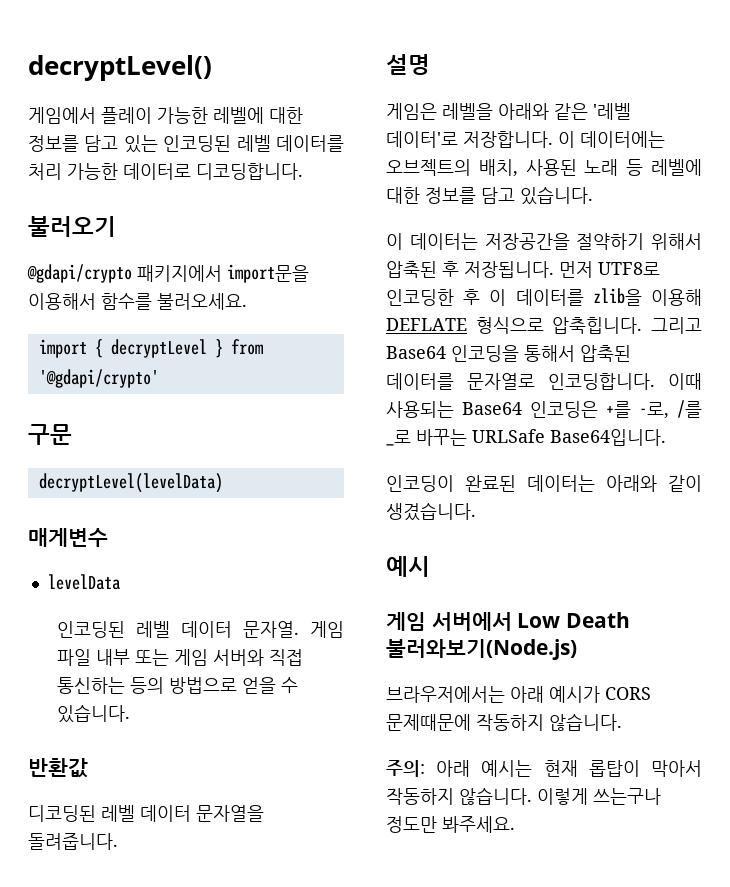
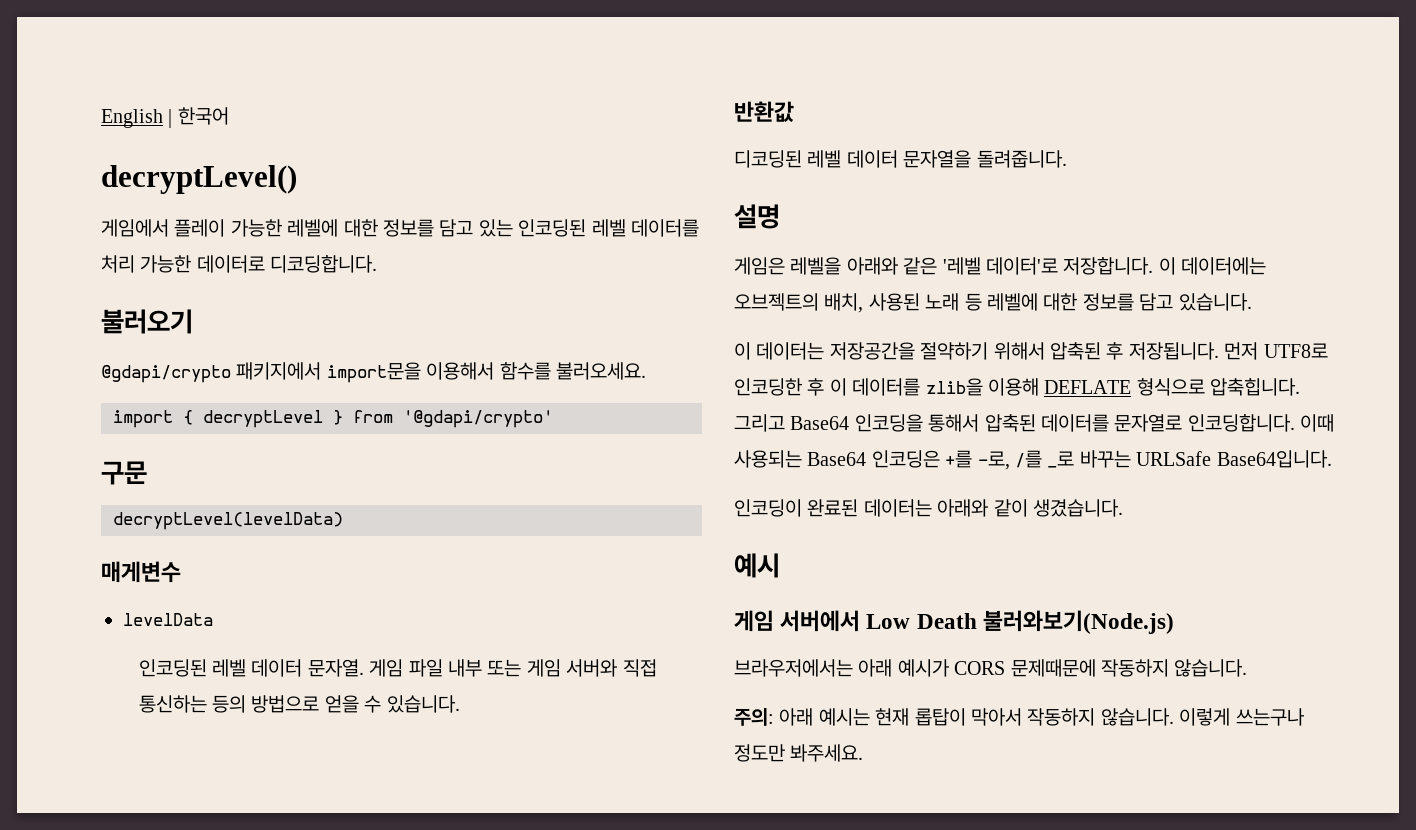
+ English | 한국어

